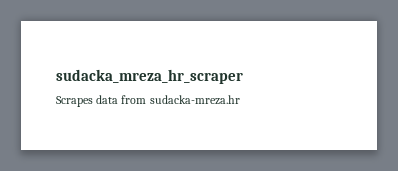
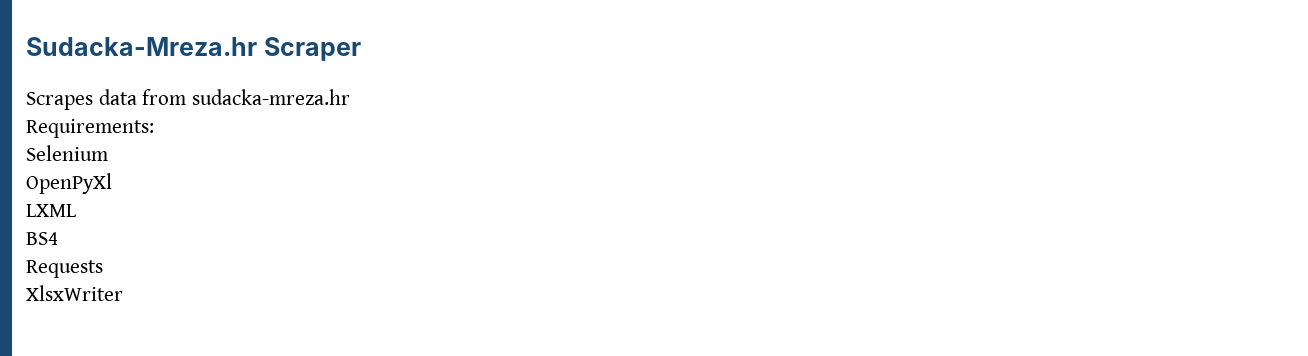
- sudacka_mreza_hr_scraper
+ Sudacka-Mreza.hr Scraper
+ Requirements:
+ Selenium
+ OpenPyXl
+ LXML
+ BS4
+ Requests
+ XlsxWriter

